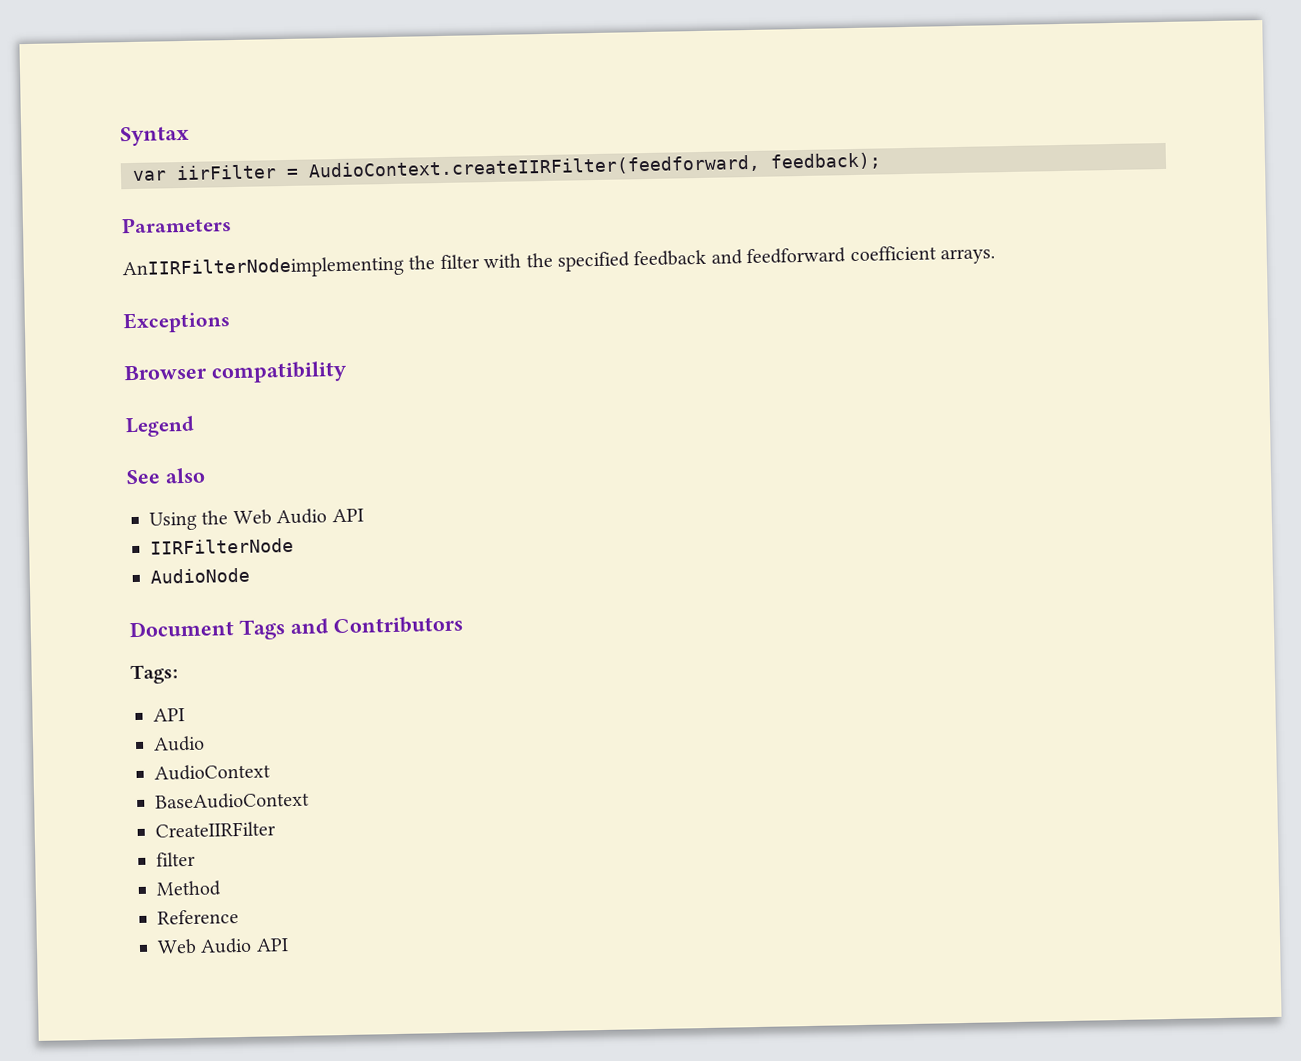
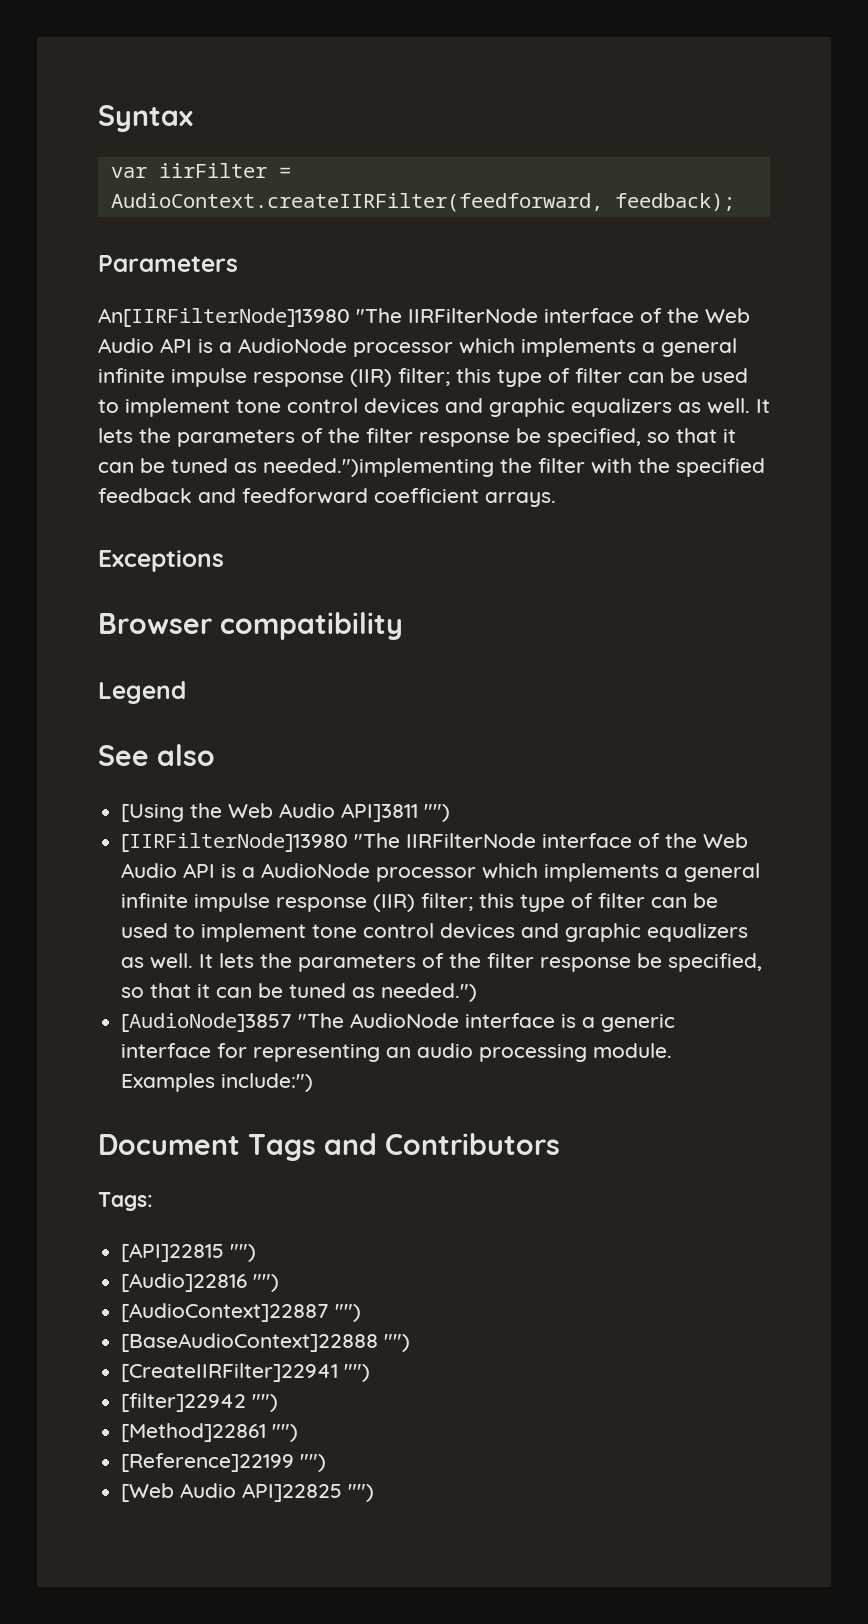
- AnIIRFilterNodeimplementing the filter with the specified feedback and feedforward coefficient arrays.
+ An[IIRFilterNode]13980 "The IIRFilterNode interface of the Web Audio API is a AudioNode processor which implements a general infinite impulse response (IIR) filter; this type of filter can be used to implement tone control devices and graphic equalizers as well. It lets the parameters of the filter response be specified, so that it can be tuned as needed.")implementing the filter with the specified feedback and feedforward coefficient arrays.
- Using the Web Audio API
- IIRFilterNode
- AudioNode
+ [Using the Web Audio API]3811 "")
+ [IIRFilterNode]13980 "The IIRFilterNode interface of the Web Audio API is a AudioNode processor which implements a general infinite impulse response (IIR) filter; this type of filter can be used to implement tone control devices and graphic equalizers as well. It lets the parameters of the filter response be specified, so that it can be tuned as needed.")
+ [AudioNode]3857 "The AudioNode interface is a generic interface for representing an audio processing module. Examples include:")
  Tags:
- API
- Audio
- AudioContext
- BaseAudioContext
- CreateIIRFilter
- filter
- Method
- Reference
- Web Audio API
+ [API]22815 "")
+ [Audio]22816 "")
+ [AudioContext]22887 "")
+ [BaseAudioContext]22888 "")
+ [CreateIIRFilter]22941 "")
+ [filter]22942 "")
+ [Method]22861 "")
+ [Reference]22199 "")
+ [Web Audio API]22825 "")

